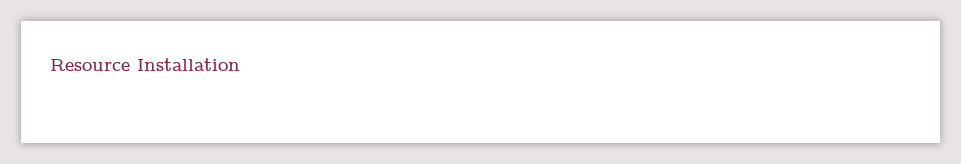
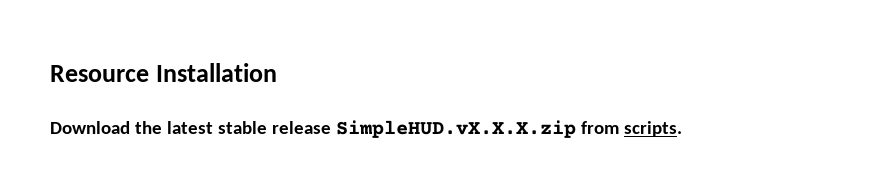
+ Download the latest stable release SimpleHUD.vX.X.X.zip from scripts.

